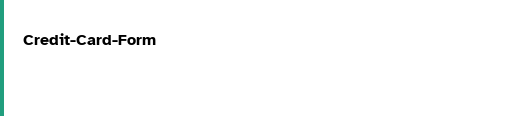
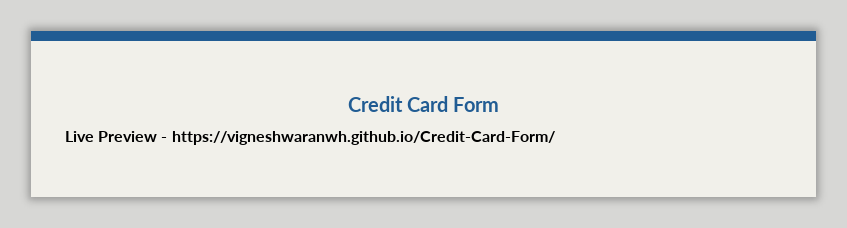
- Credit-Card-Form
+ Credit Card Form
+ Live Preview - https://vigneshwaranwh.github.io/Credit-Card-Form/

